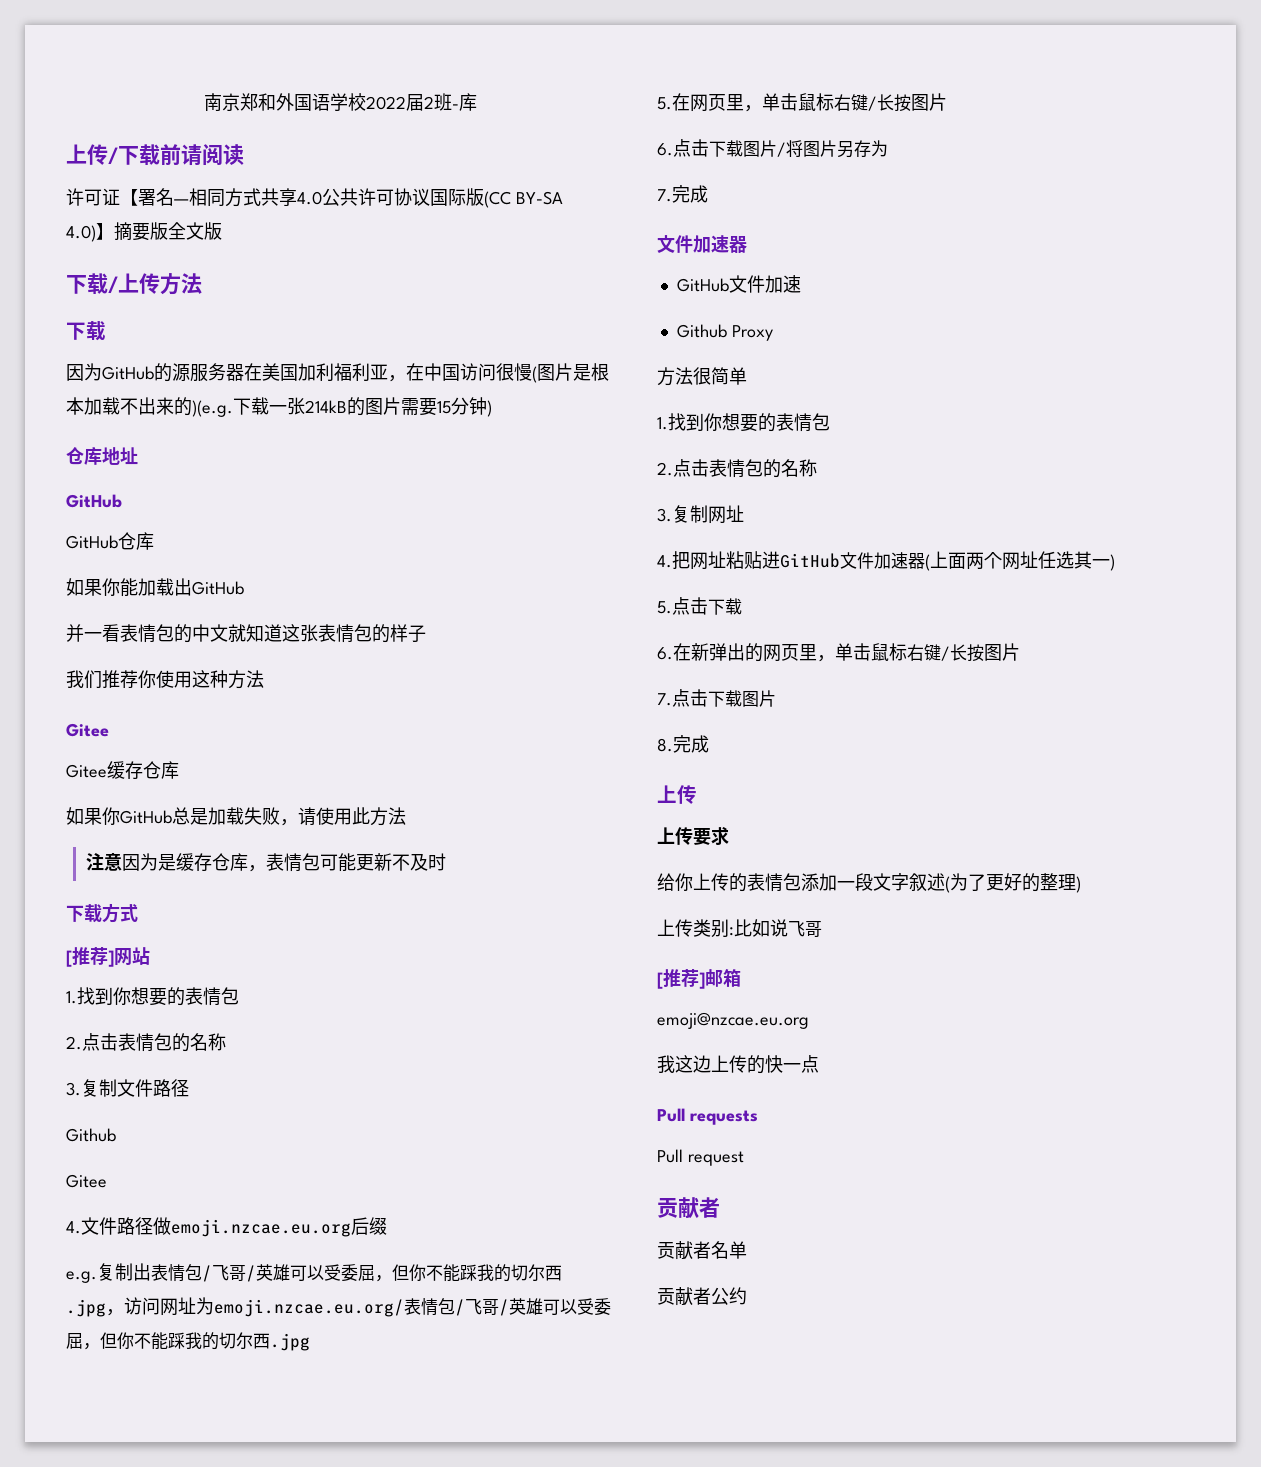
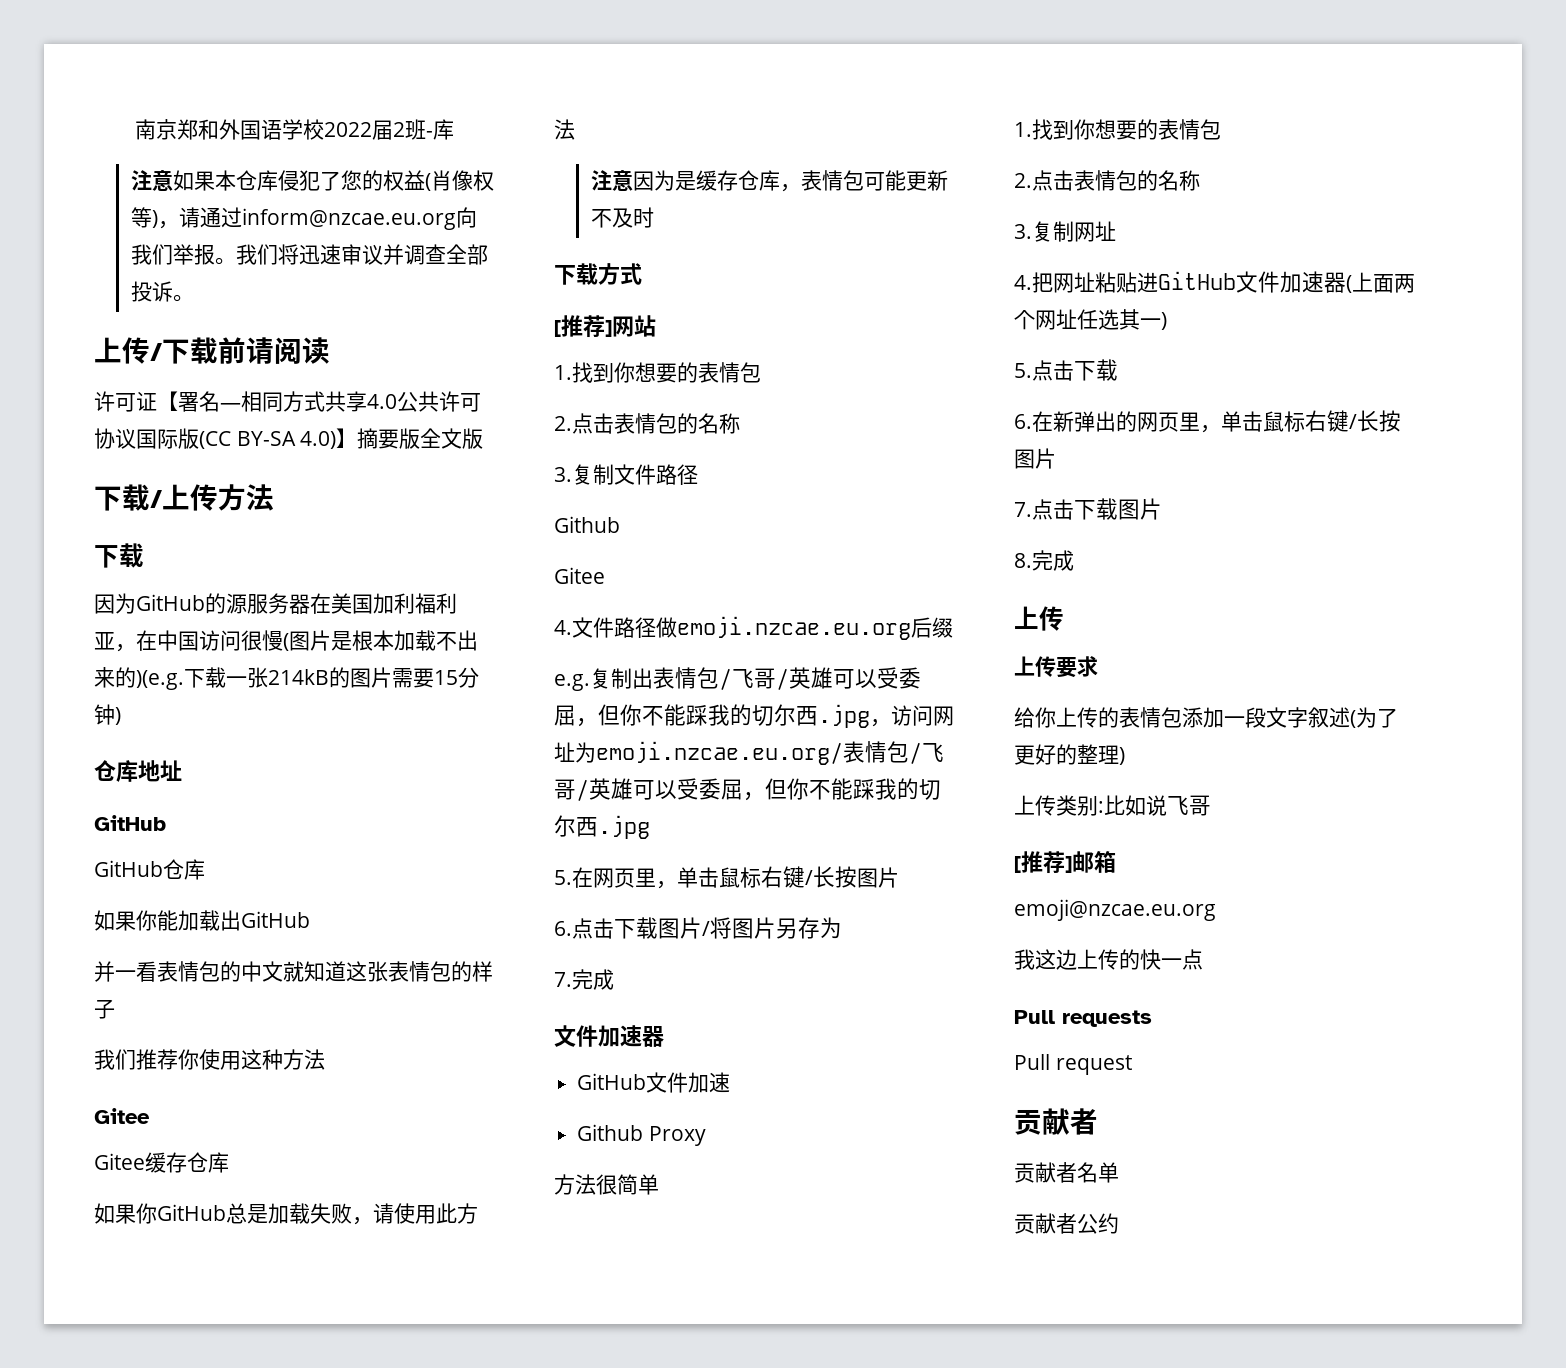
+ 注意如果本仓库侵犯了您的权益(肖像权等)，请通过inform@nzcae.eu.org向我们举报。我们将迅速审议并调查全部投诉。

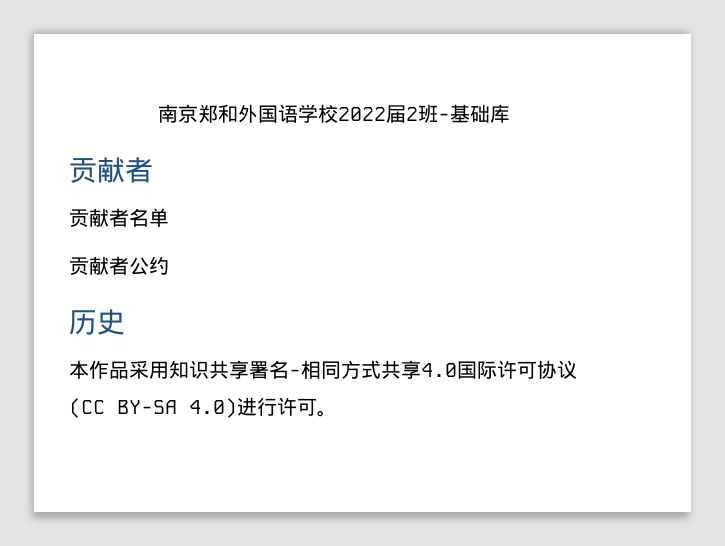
- 南京郑和外国语学校2022届2班-库
- 注意如果本仓库侵犯了您的权益(肖像权等)，请通过inform@nzcae.eu.org向我们举报。我们将迅速审议并调查全部投诉。
- 上传/下载前请阅读
- 许可证【署名—相同方式共享4.0公共许可协议国际版(CC BY-SA 4.0)】摘要版全文版
- 下载/上传方法
- 下载
- 因为GitHub的源服务器在美国加利福利亚，在中国访问很慢(图片是根本加载不出来的)(e.g.下载一张214kB的图片需要15分钟)
- 仓库地址
- GitHub
- GitHub仓库
- 如果你能加载出GitHub
- 并一看表情包的中文就知道这张表情包的样子
- 我们推荐你使用这种方法
- Gitee
- Gitee缓存仓库
- 如果你GitHub总是加载失败，请使用此方法
- 注意因为是缓存仓库，表情包可能更新不及时
- 下载方式
- [推荐]网站
- 1.找到你想要的表情包
- 2.点击表情包的名称
- 3.复制文件路径
- Github
- Gitee
- 4.文件路径做emoji.nzcae.eu.org后缀
- e.g.复制出表情包/飞哥/英雄可以受委屈，但你不能踩我的切尔西.jpg，访问网址为emoji.nzcae.eu.org/表情包/飞哥/英雄可以受委屈，但你不能踩我的切尔西.jpg
- 5.在网页里，单击鼠标右键/长按图片
- 6.点击下载图片/将图片另存为
- 7.完成
- 文件加速器
- GitHub文件加速
- Github Proxy
- 方法很简单
- 1.找到你想要的表情包
- 2.点击表情包的名称
- 3.复制网址
- 4.把网址粘贴进GitHub文件加速器(上面两个网址任选其一)
- 5.点击下载
- 6.在新弹出的网页里，单击鼠标右键/长按图片
- 7.点击下载图片
- 8.完成
- 上传
- 上传要求
- 给你上传的表情包添加一段文字叙述(为了更好的整理)
- 上传类别:比如说飞哥
- [推荐]邮箱
- emoji@nzcae.eu.org
- 我这边上传的快一点
- Pull requests
- Pull request
+ 南京郑和外国语学校2022届2班-基础库
+ 历史
+ 本作品采用知识共享署名-相同方式共享4.0国际许可协议(CC BY-SA 4.0)进行许可。

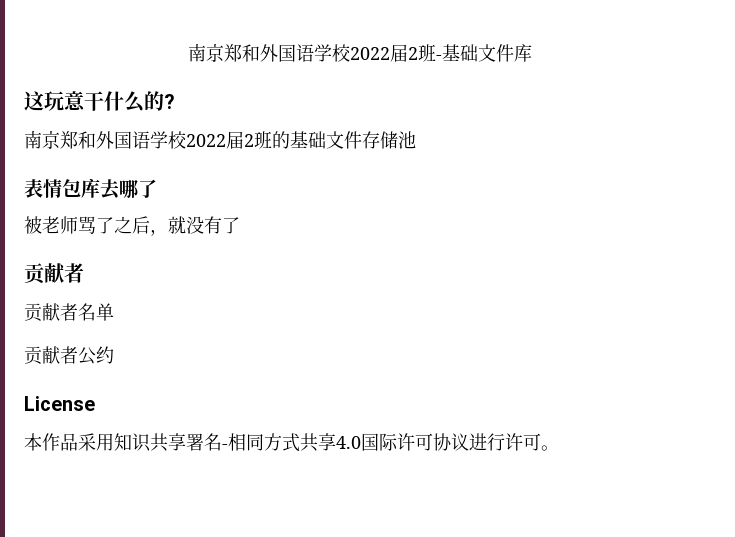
- 南京郑和外国语学校2022届2班-基础库
+ 南京郑和外国语学校2022届2班-基础文件库
+ 这玩意干什么的?
+ 南京郑和外国语学校2022届2班的基础文件存储池
+ 表情包库去哪了
+ 被老师骂了之后，就没有了
- 历史
+ License
- 本作品采用知识共享署名-相同方式共享4.0国际许可协议(CC BY-SA 4.0)进行许可。
+ 本作品采用知识共享署名-相同方式共享4.0国际许可协议进行许可。

